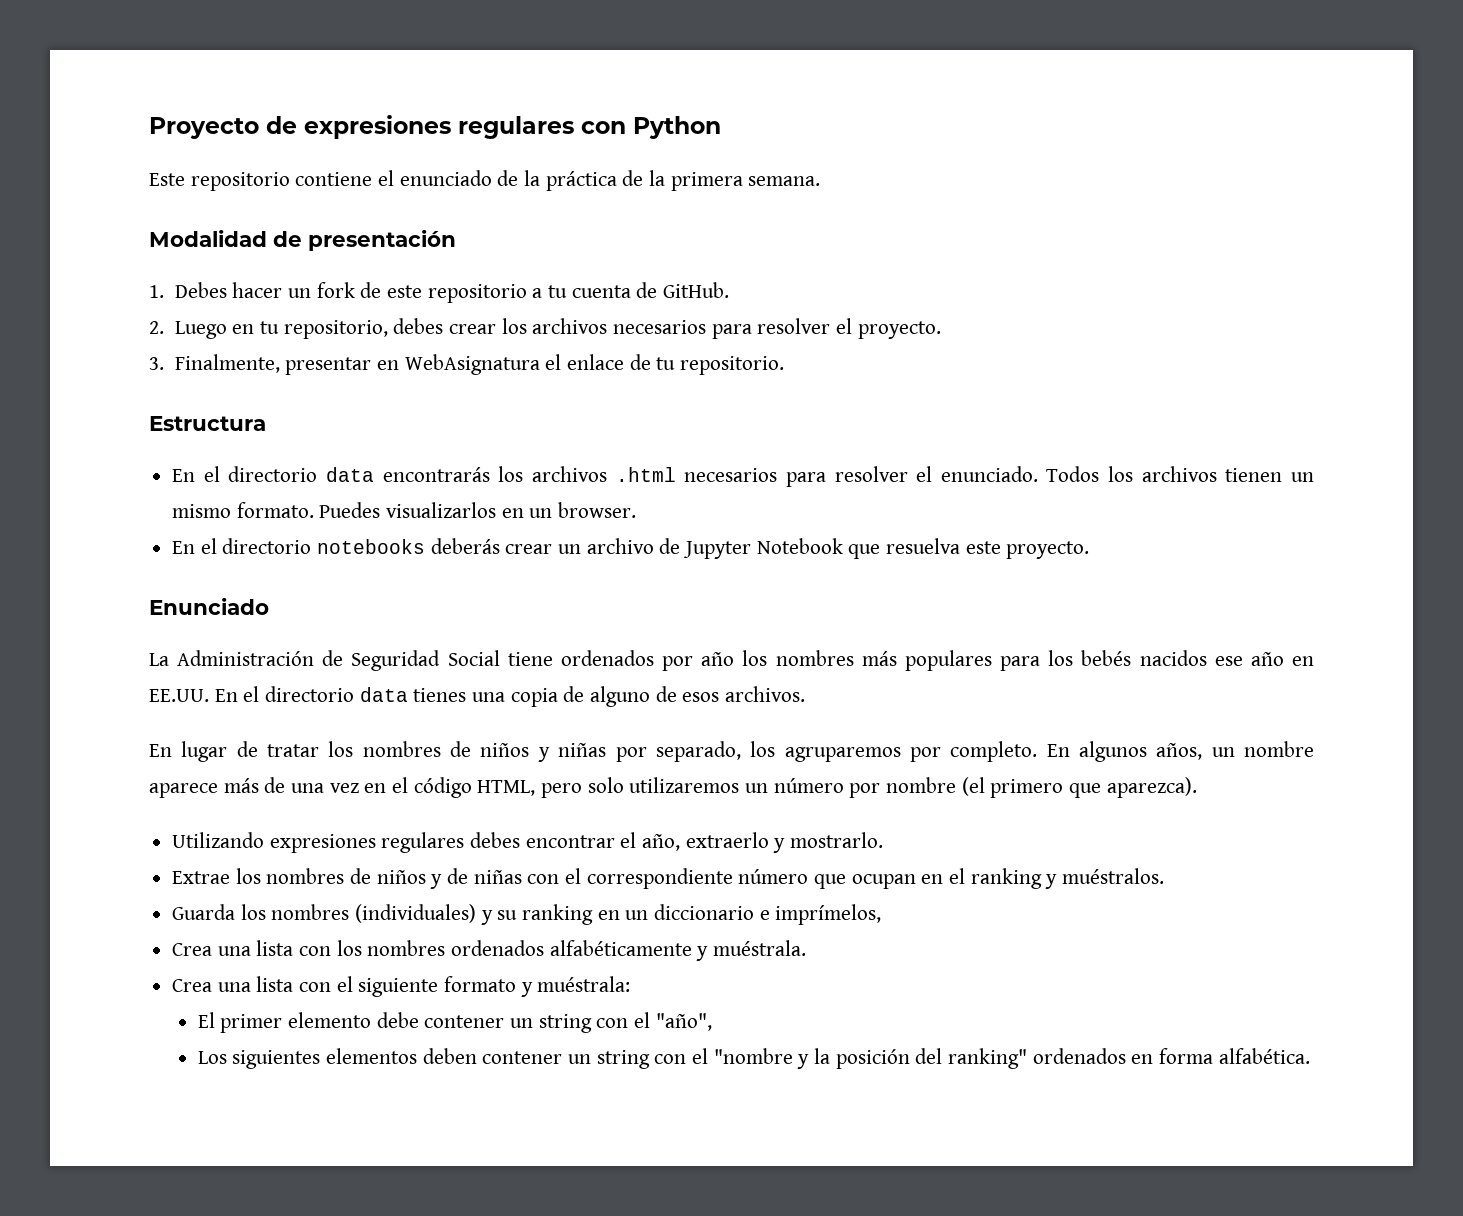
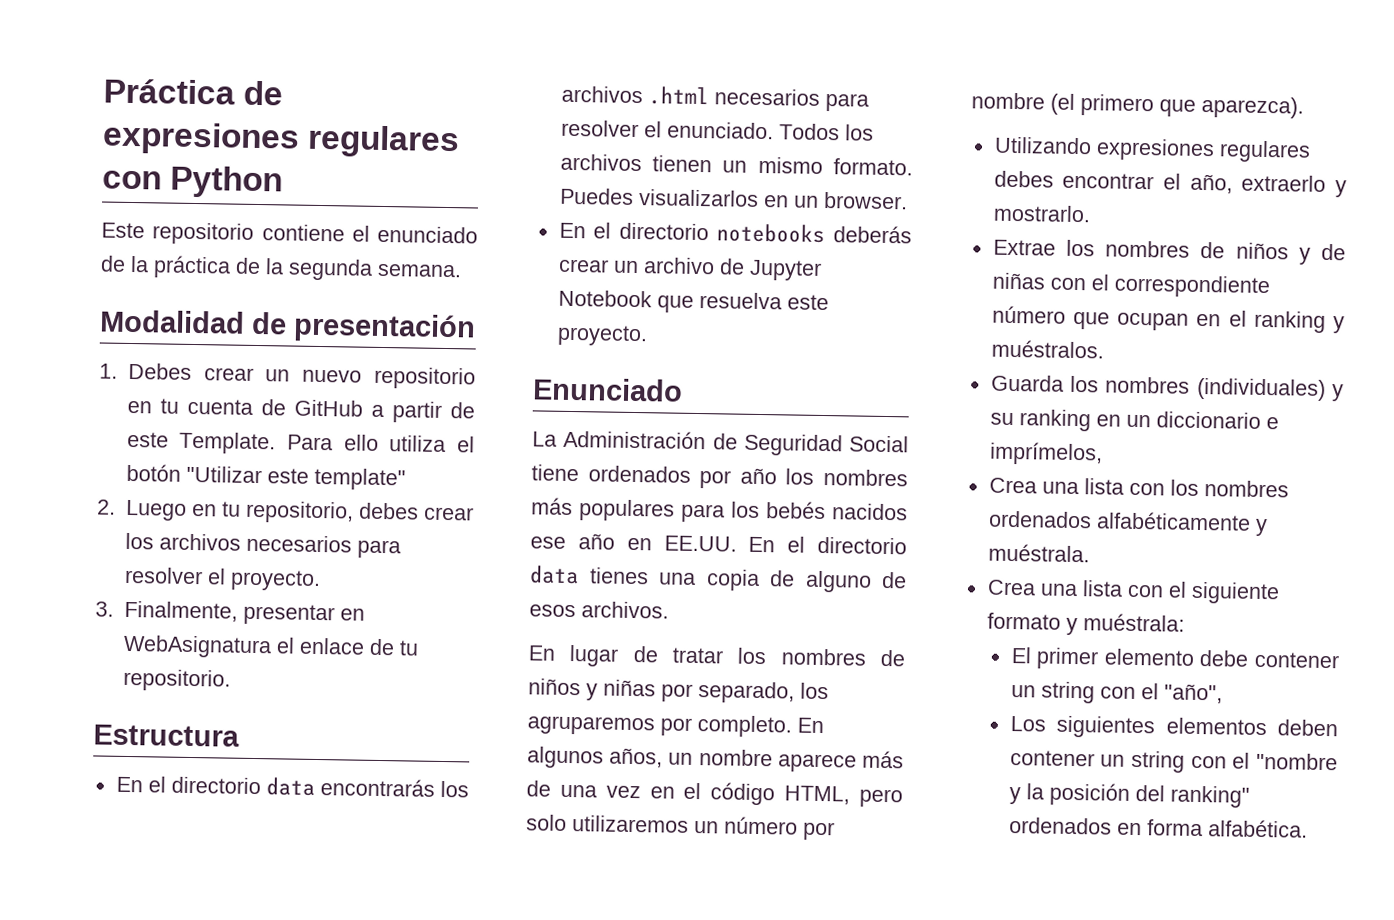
- Proyecto de expresiones regulares con Python
+ Práctica de expresiones regulares con Python
- Este repositorio contiene el enunciado de la práctica de la primera semana.
+ Este repositorio contiene el enunciado de la práctica de la segunda semana.
- 1. Debes hacer un fork de este repositorio a tu cuenta de GitHub.
+ 1. Debes crear un nuevo repositorio en tu cuenta de GitHub a partir de este Template. Para ello utiliza el botón "Utilizar este template"

